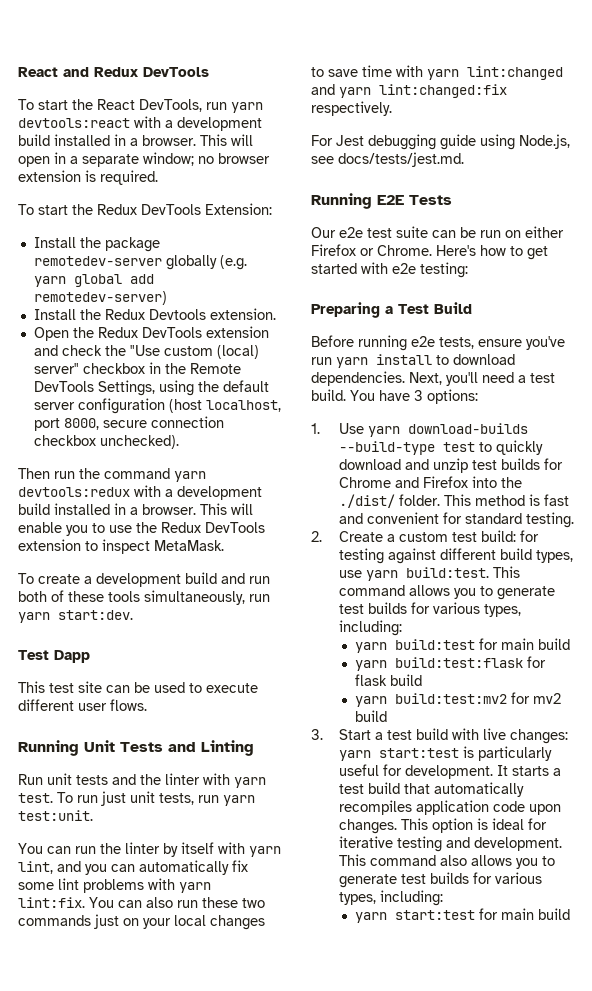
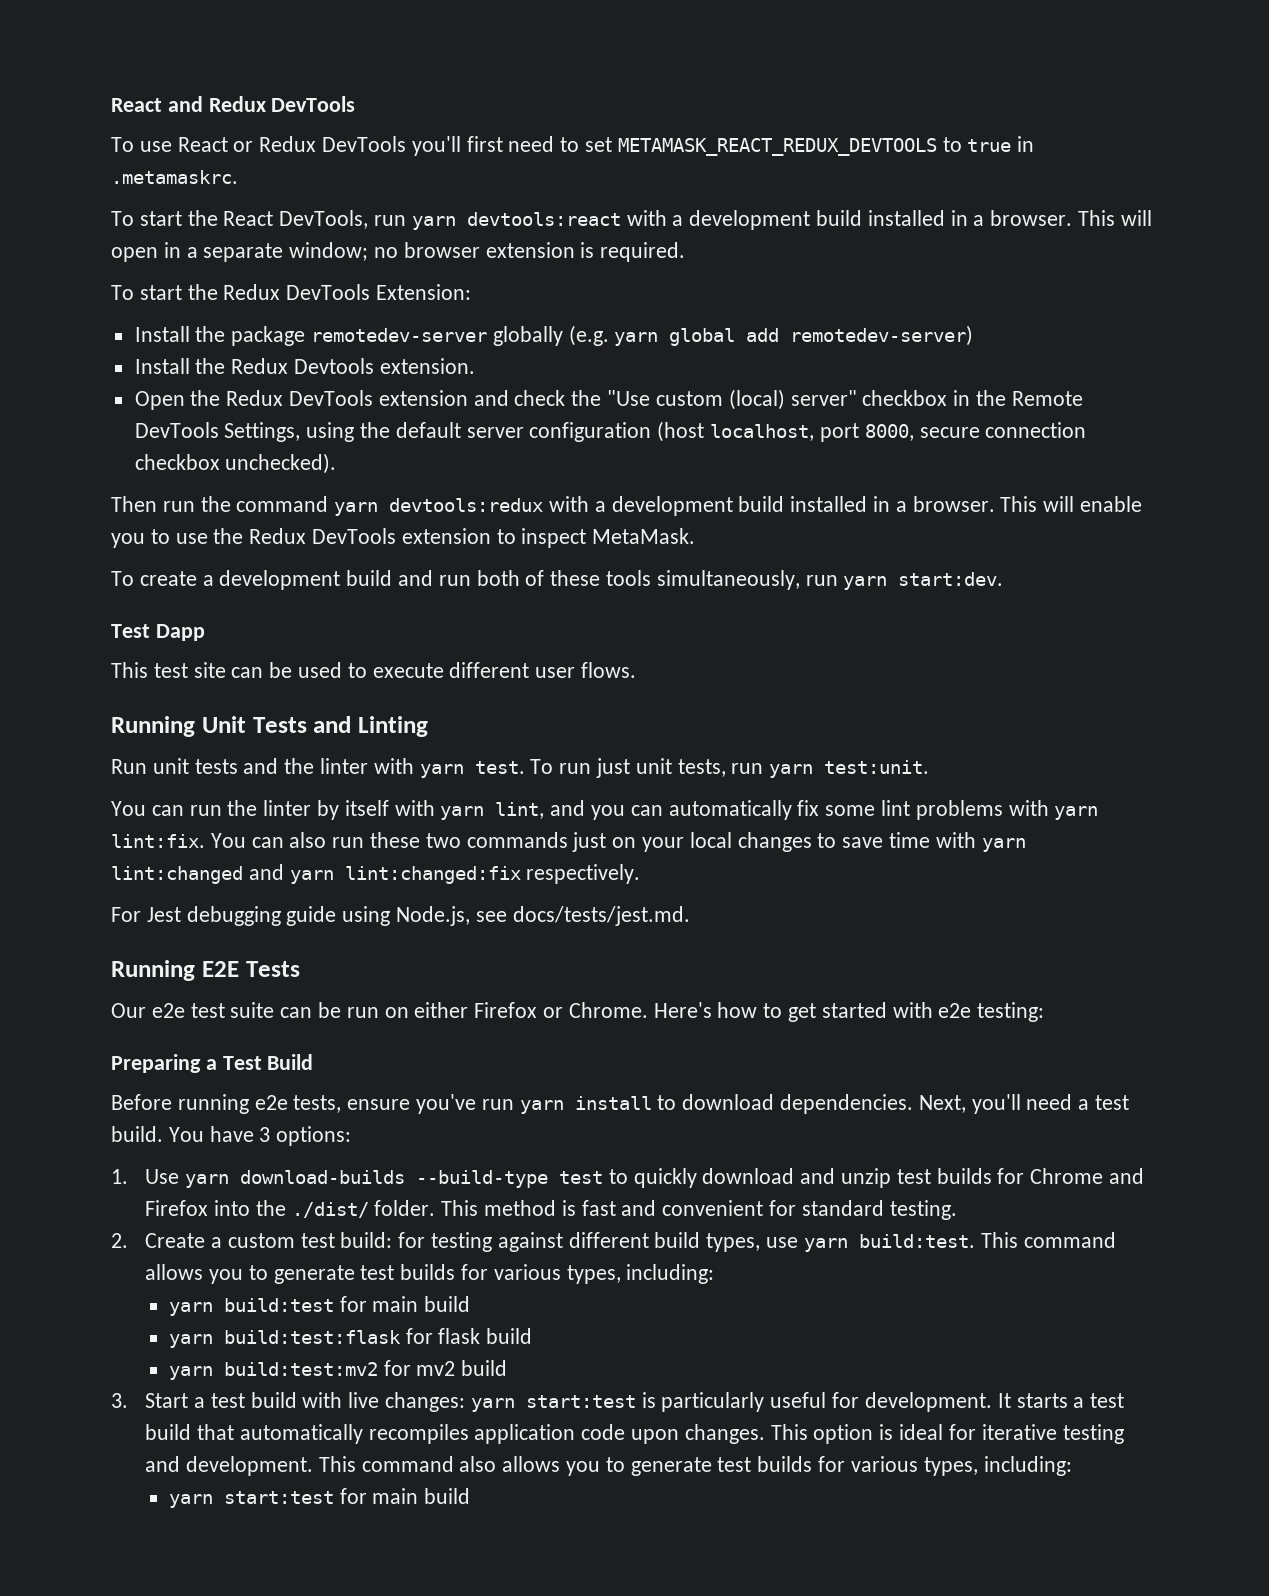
+ To use React or Redux DevTools you'll first need to set METAMASK_REACT_REDUX_DEVTOOLS to true in .metamaskrc.

